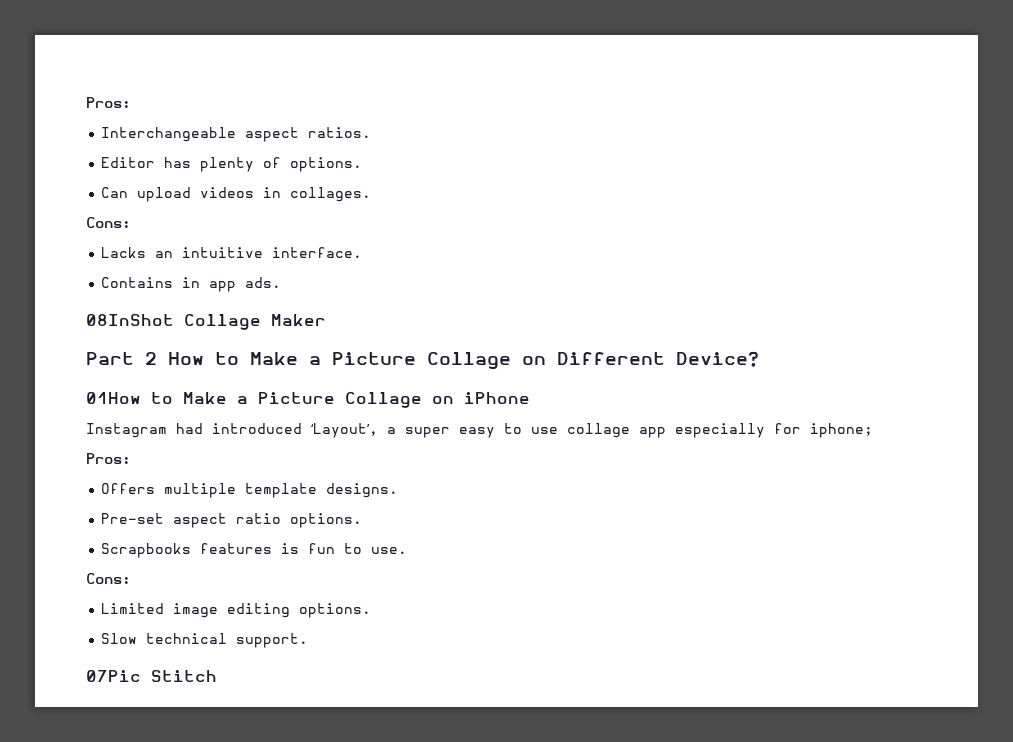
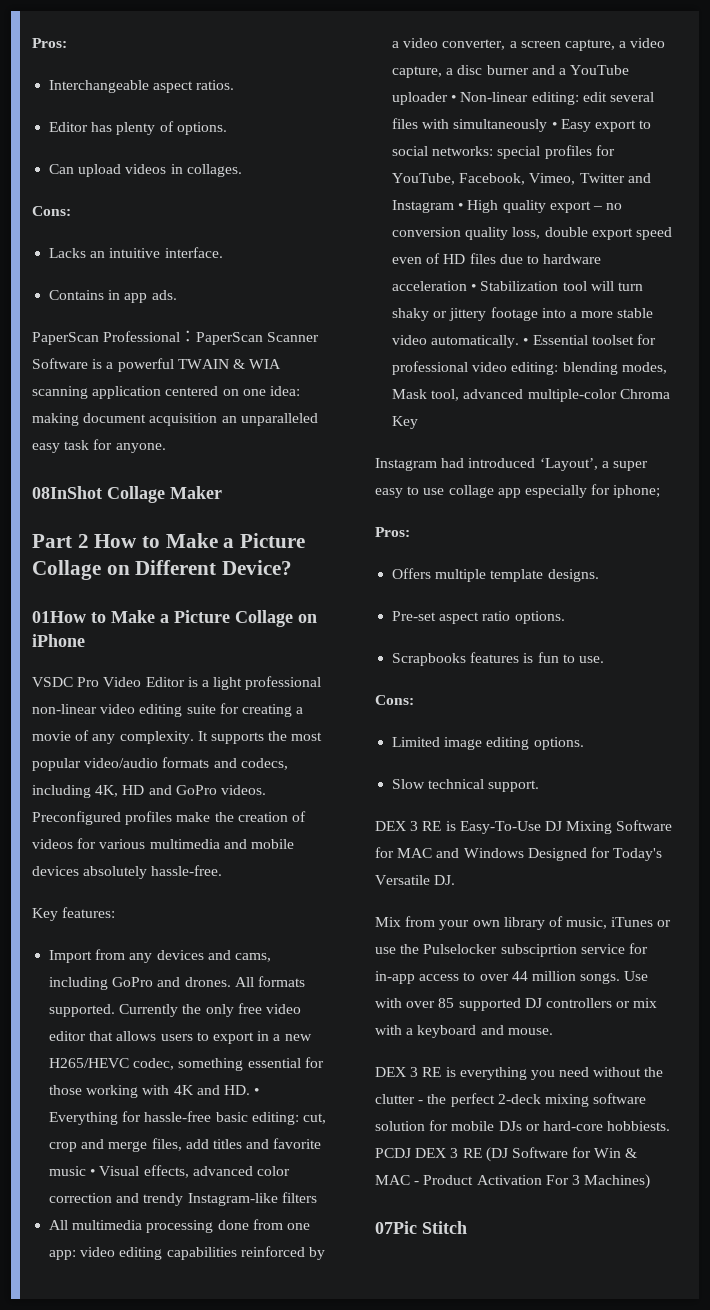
+ PaperScan Professional：PaperScan Scanner Software is a powerful TWAIN & WIA scanning application centered on one idea: making document acquisition an unparalleled easy task for anyone.
+ VSDC Pro Video Editor is a light professional non-linear video editing suite for creating a movie of any complexity. It supports the most popular video/audio formats and codecs, including 4K, HD and GoPro videos. Preconfigured profiles make the creation of videos for various multimedia and mobile devices absolutely hassle-free.
+ Key features:
+ Import from any devices and cams, including GoPro and drones. All formats supported. Сurrently the only free video editor that allows users to export in a new H265/HEVC codec, something essential for those working with 4K and HD. • Everything for hassle-free basic editing: cut, crop and merge files, add titles and favorite music • Visual effects, advanced color correction and trendy Instagram-like filters
+ All multimedia processing done from one app: video editing capabilities reinforced by a video converter, a screen capture, a video capture, a disc burner and a YouTube uploader • Non-linear editing: edit several files with simultaneously • Easy export to social networks: special profiles for YouTube, Facebook, Vimeo, Twitter and Instagram • High quality export – no conversion quality loss, double export speed even of HD files due to hardware acceleration • Stabilization tool will turn shaky or jittery footage into a more stable video automatically. • Essential toolset for professional video editing: blending modes, Mask tool, advanced multiple-color Chroma Key
+ DEX 3 RE is Easy-To-Use DJ Mixing Software for MAC and Windows Designed for Today's Versatile DJ.
+ Mix from your own library of music, iTunes or use the Pulselocker subsciprtion service for in-app access to over 44 million songs. Use with over 85 supported DJ controllers or mix with a keyboard and mouse.
+ DEX 3 RE is everything you need without the clutter - the perfect 2-deck mixing software solution for mobile DJs or hard-core hobbiests. PCDJ DEX 3 RE (DJ Software for Win & MAC - Product Activation For 3 Machines)

